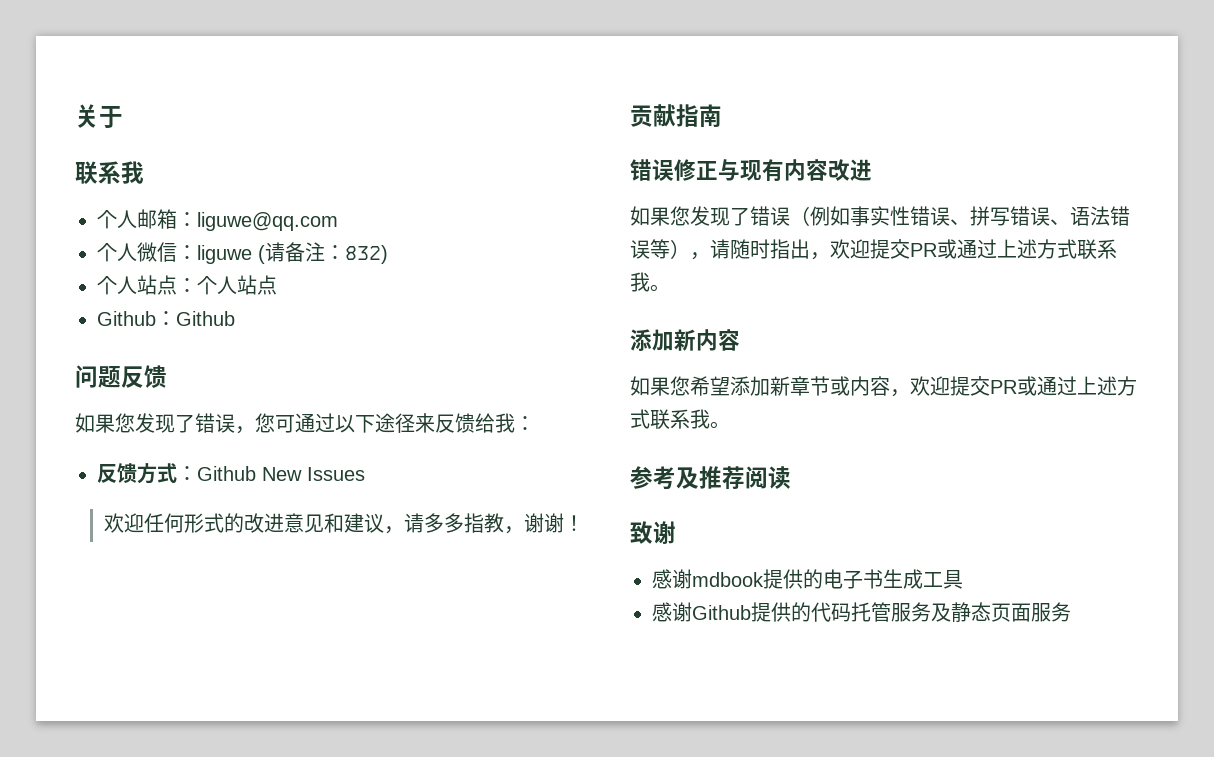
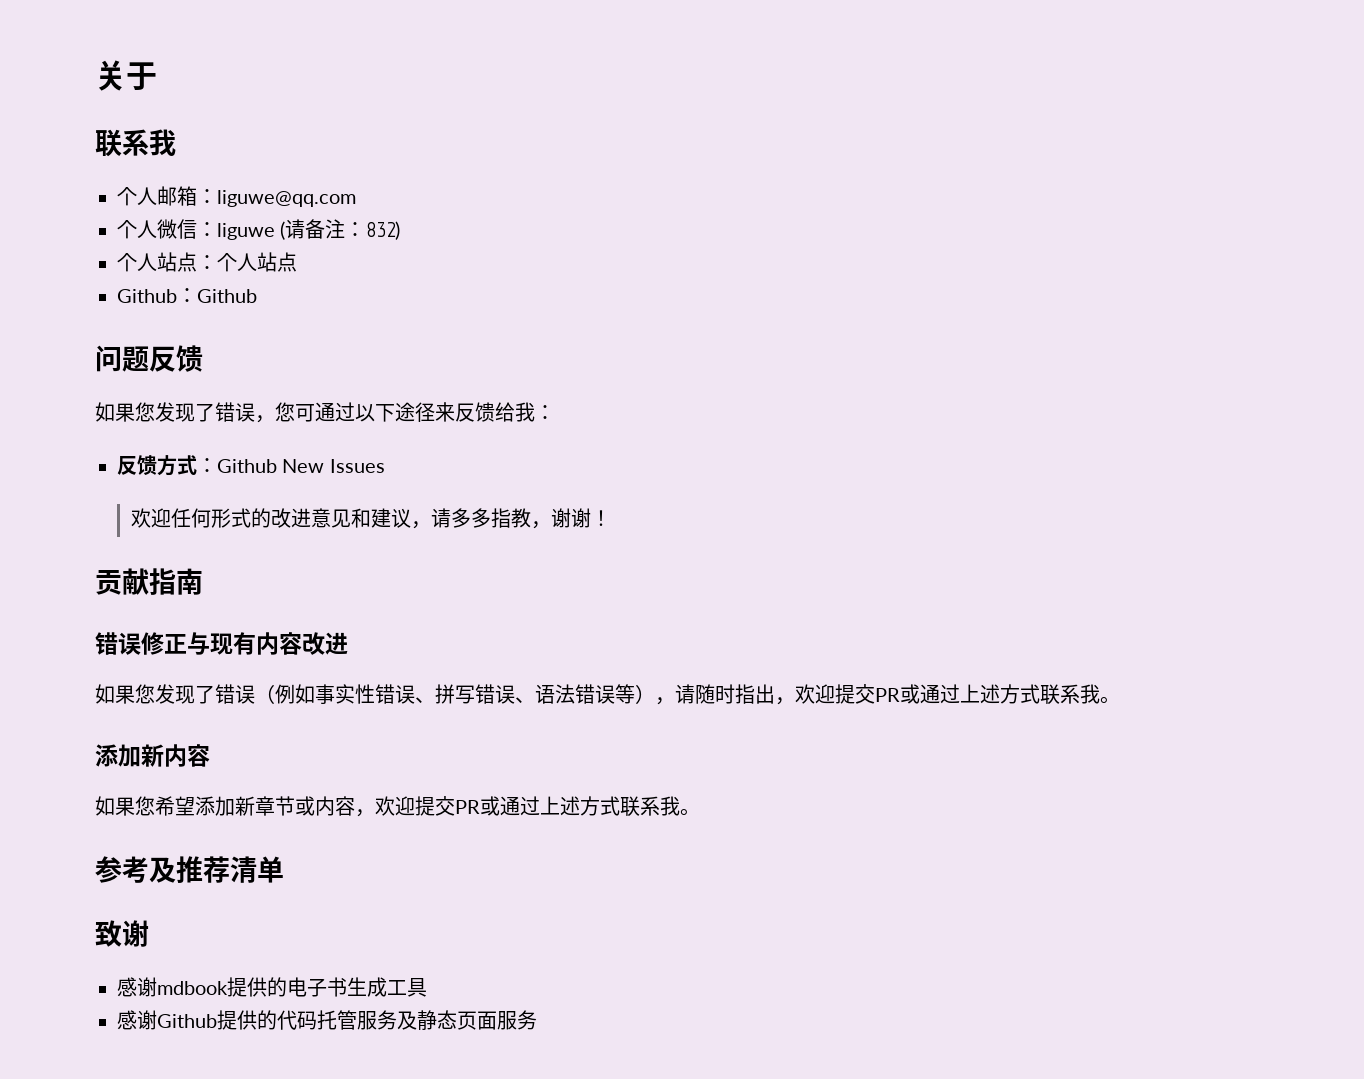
- 参考及推荐阅读
+ 参考及推荐清单

